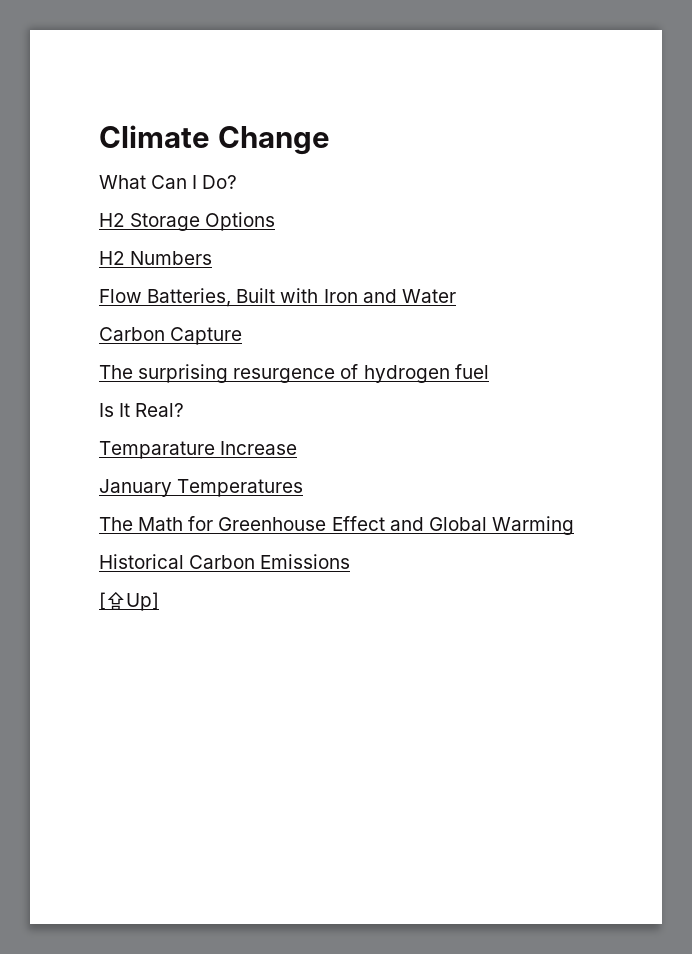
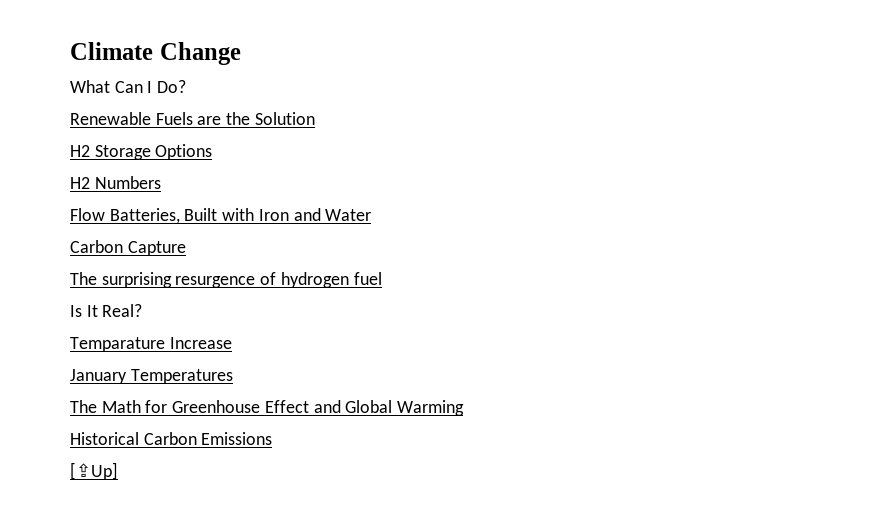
+ Renewable Fuels are the Solution

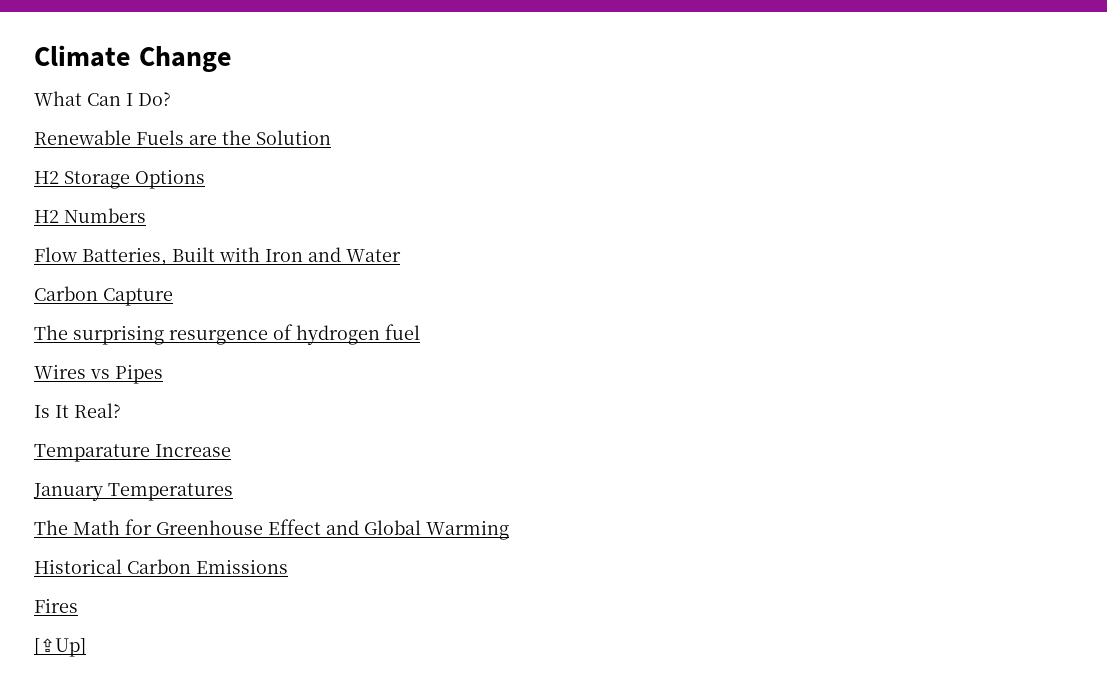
+ Wires vs Pipes
+ Fires

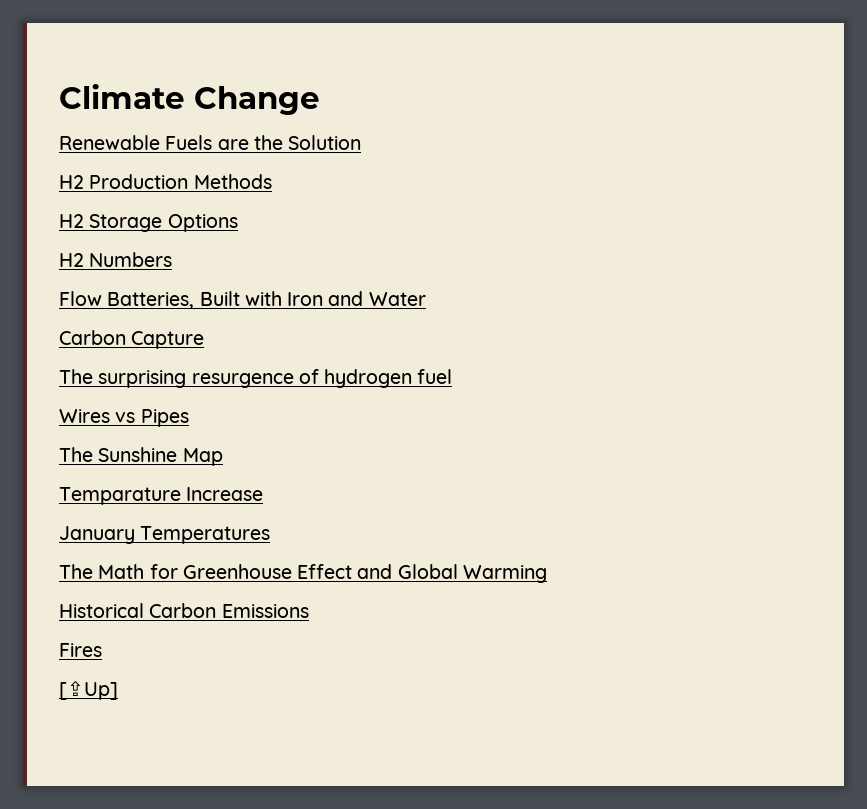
- What Can I Do?
+ H2 Production Methods
- Is It Real?
+ The Sunshine Map

